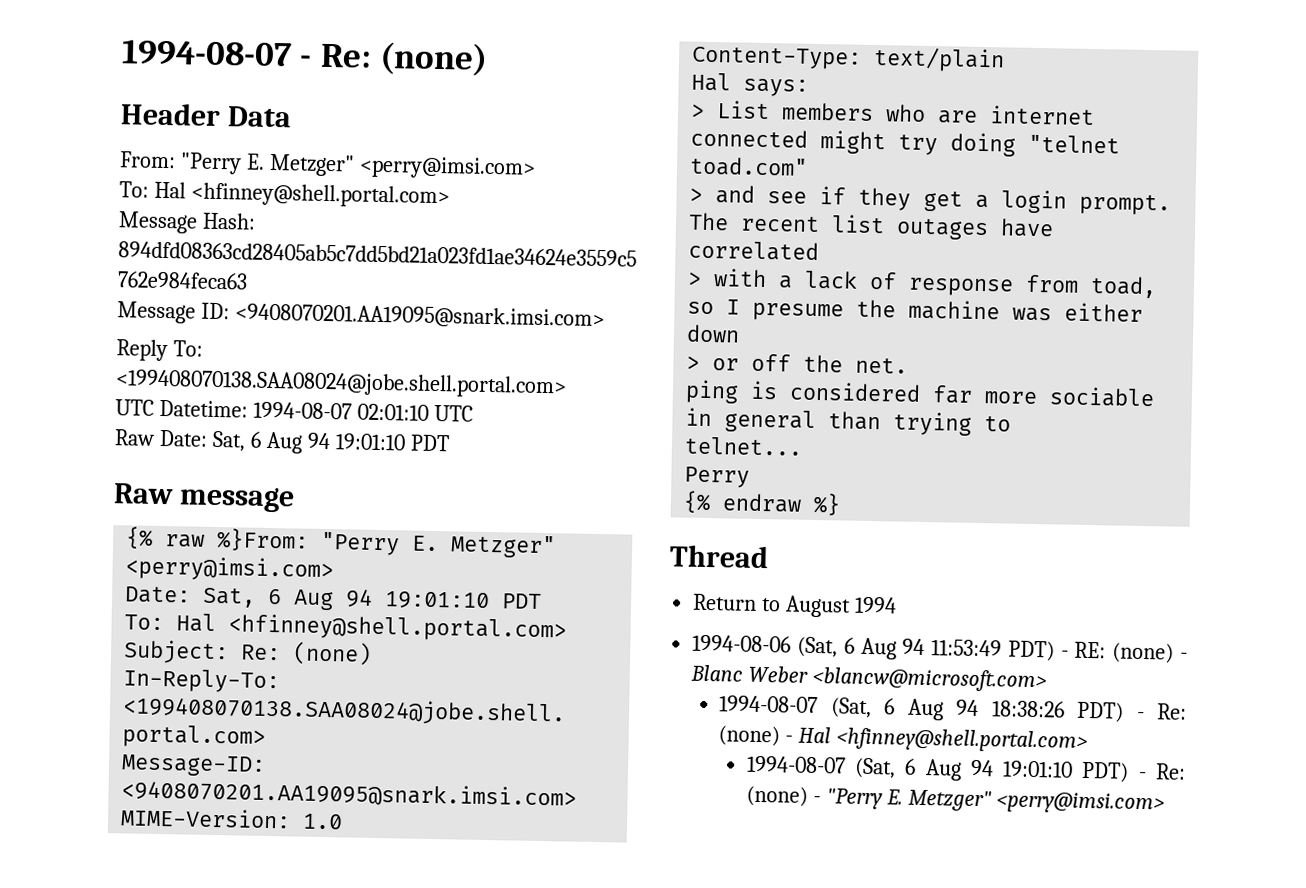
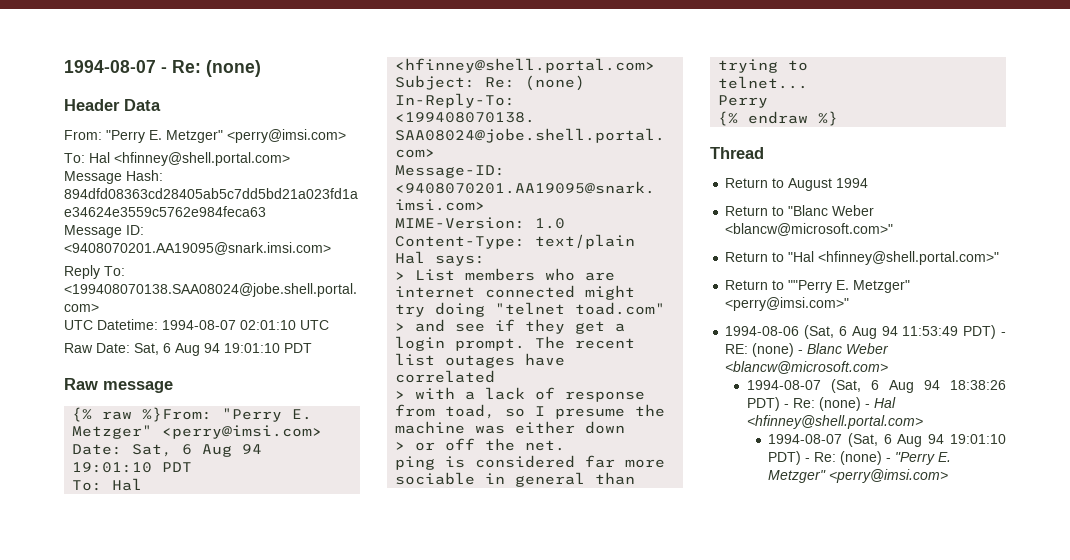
+ Return to "Blanc Weber <blancw@microsoft.com>"
+ Return to "Hal <hfinney@shell.portal.com>"
+ Return to ""Perry E. Metzger" <perry@imsi.com>"

